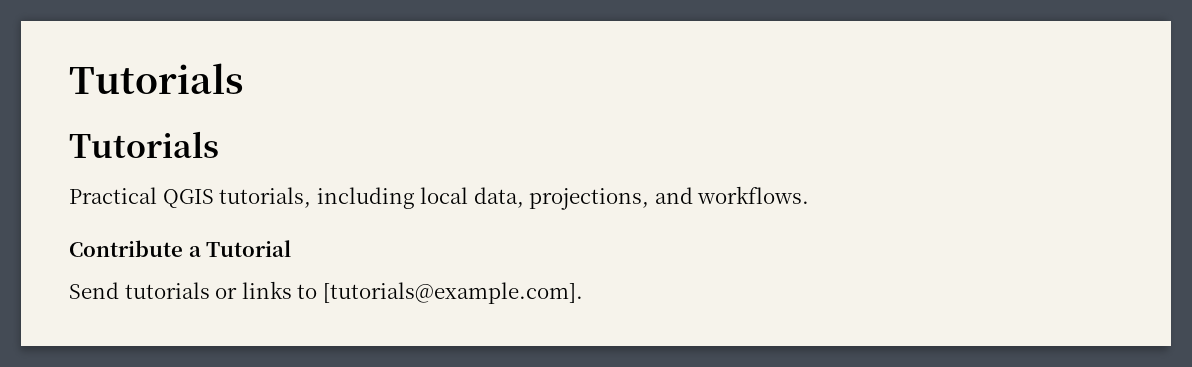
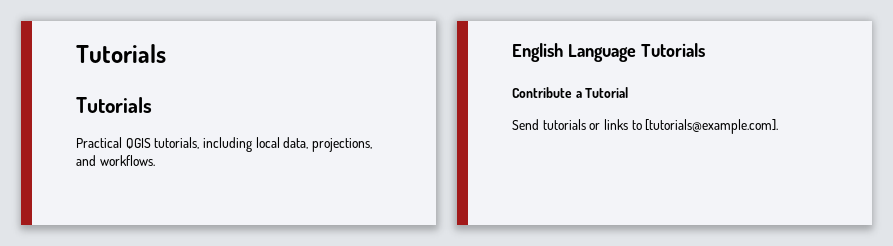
+ English Language Tutorials

